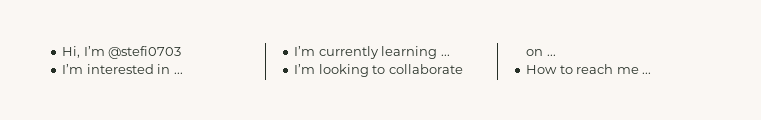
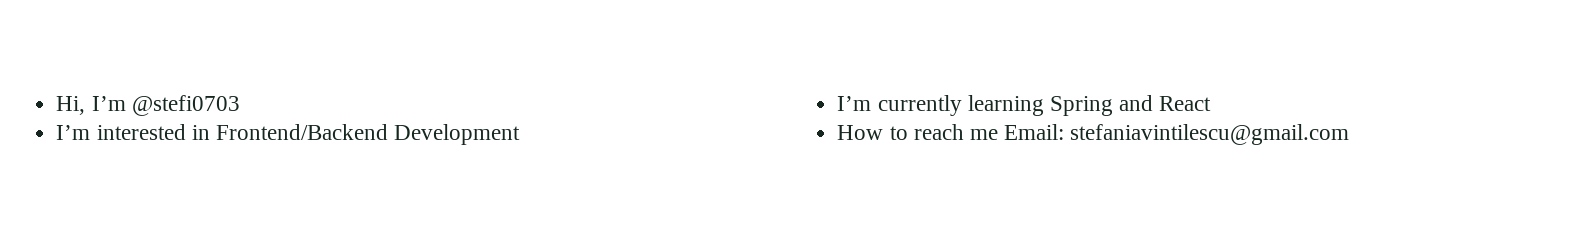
- I’m interested in ...
+ I’m interested in Frontend/Backend Development
- I’m currently learning ...
- I’m looking to collaborate on ...
+ I’m currently learning Spring and React
- How to reach me ...
+ How to reach me Email: stefaniavintilescu@gmail.com

